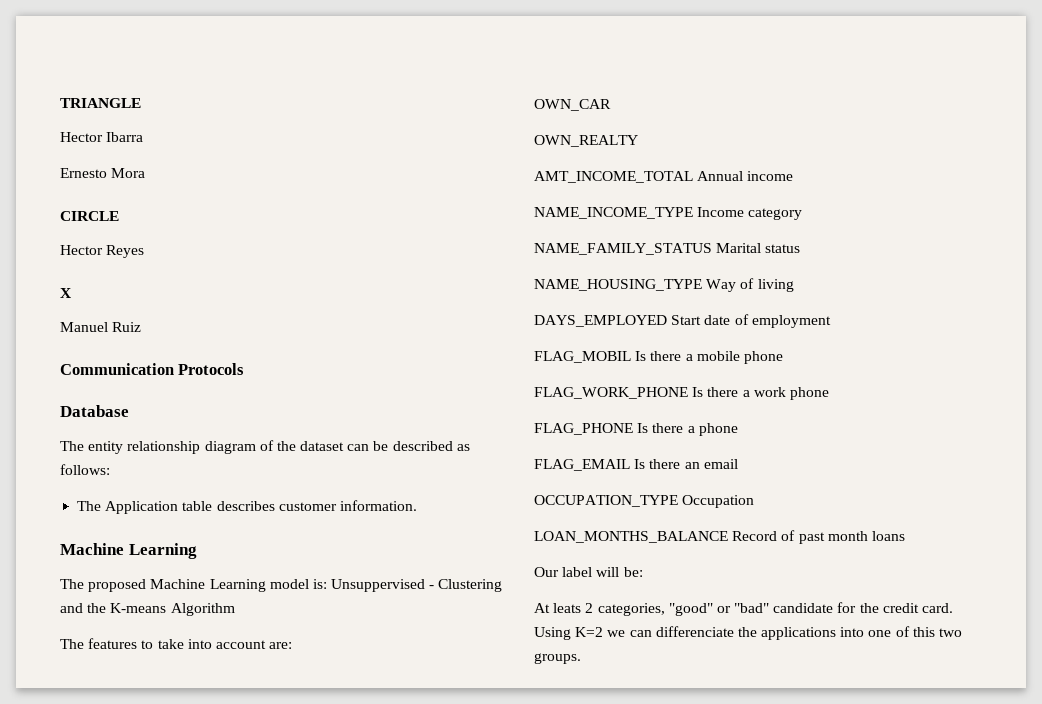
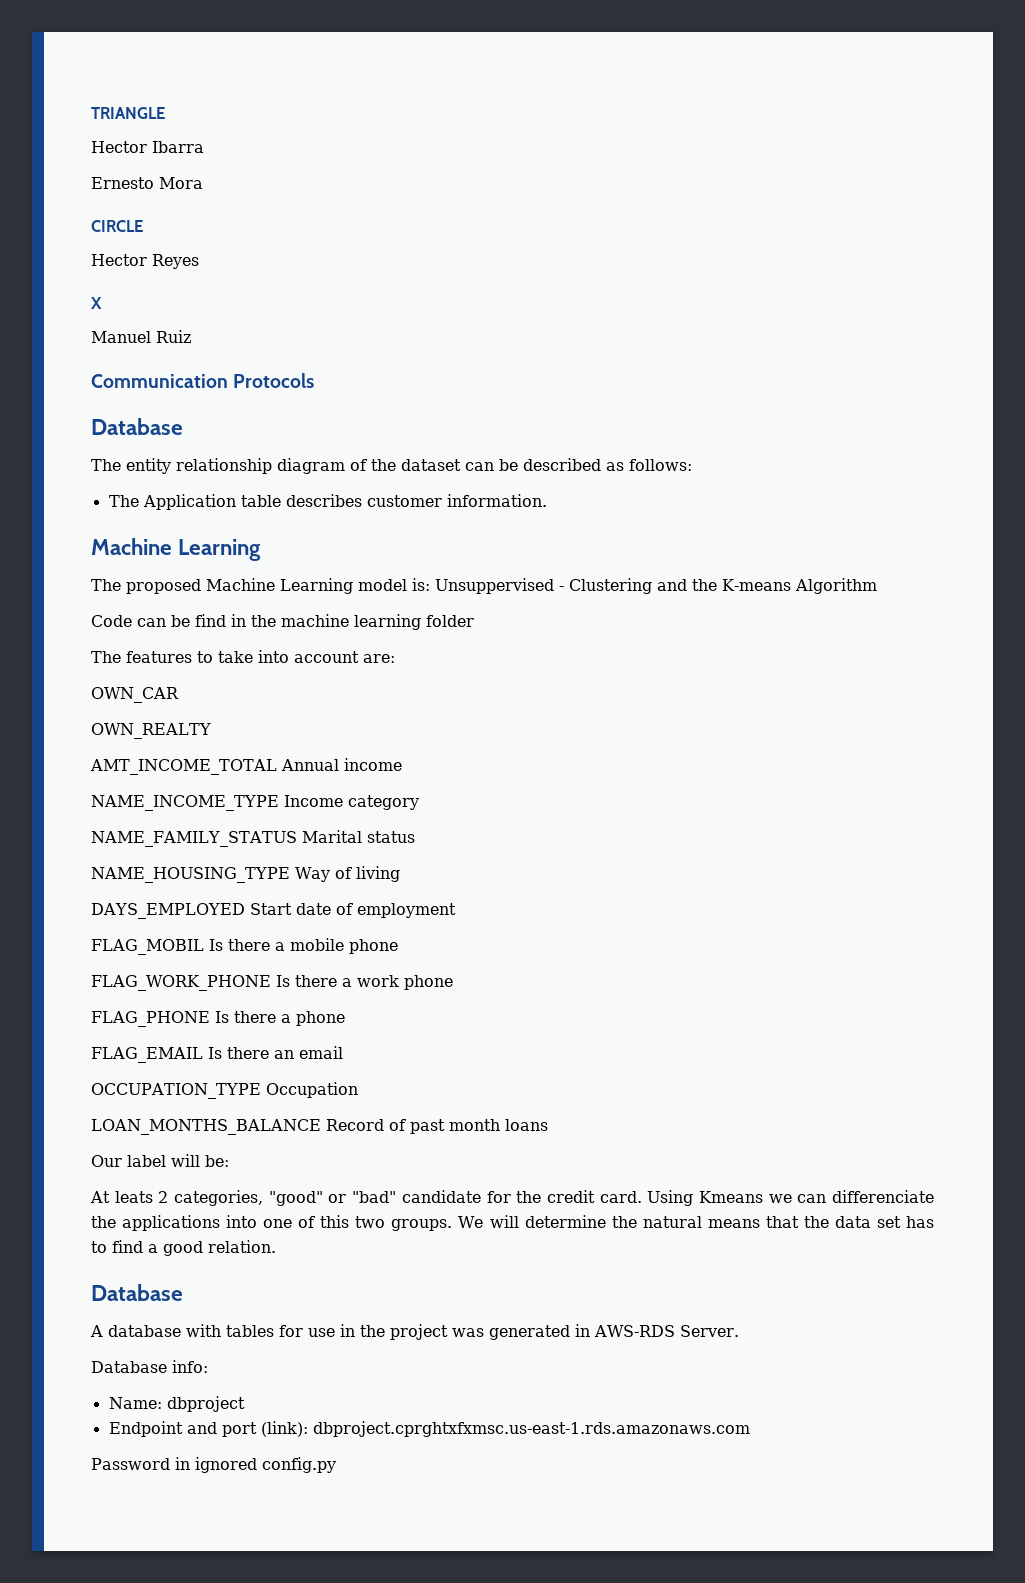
+ Code can be find in the machine learning folder
- Using K=2 we can differenciate the applications into one of this two groups.
+ Using Kmeans we can differenciate the applications into one of this two groups.
+ We will determine the natural means that the data set has to find a good relation.
+ Database
+ A database with tables for use in the project was generated in AWS-RDS Server.
+ Database info:
+ Name: dbproject
+ Endpoint and port (link): dbproject.cprghtxfxmsc.us-east-1.rds.amazonaws.com
+ Password in ignored config.py

